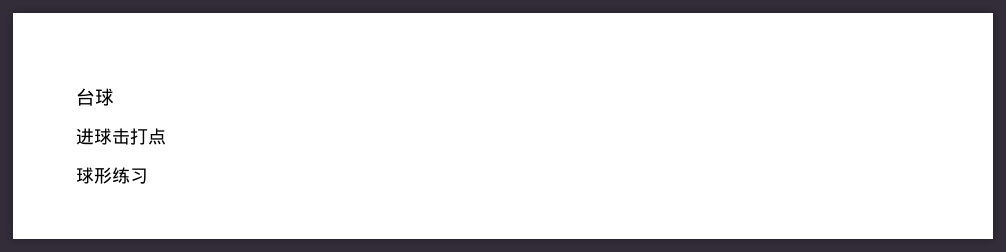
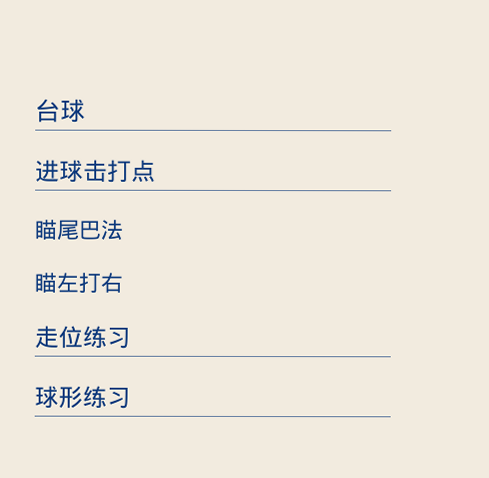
+ 瞄尾巴法
+ 瞄左打右
+ 走位练习

